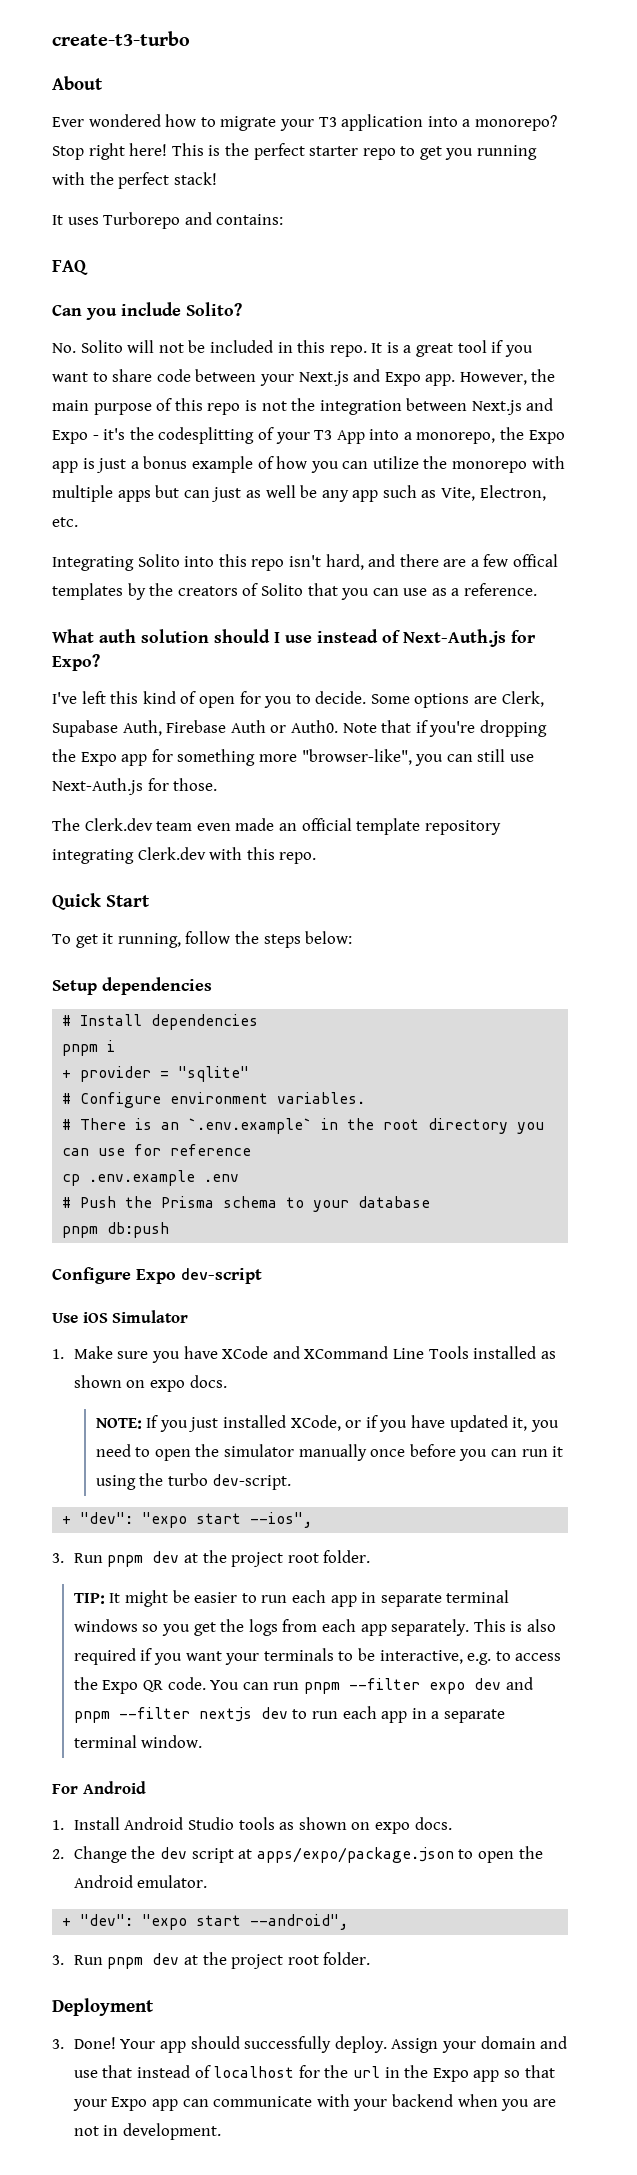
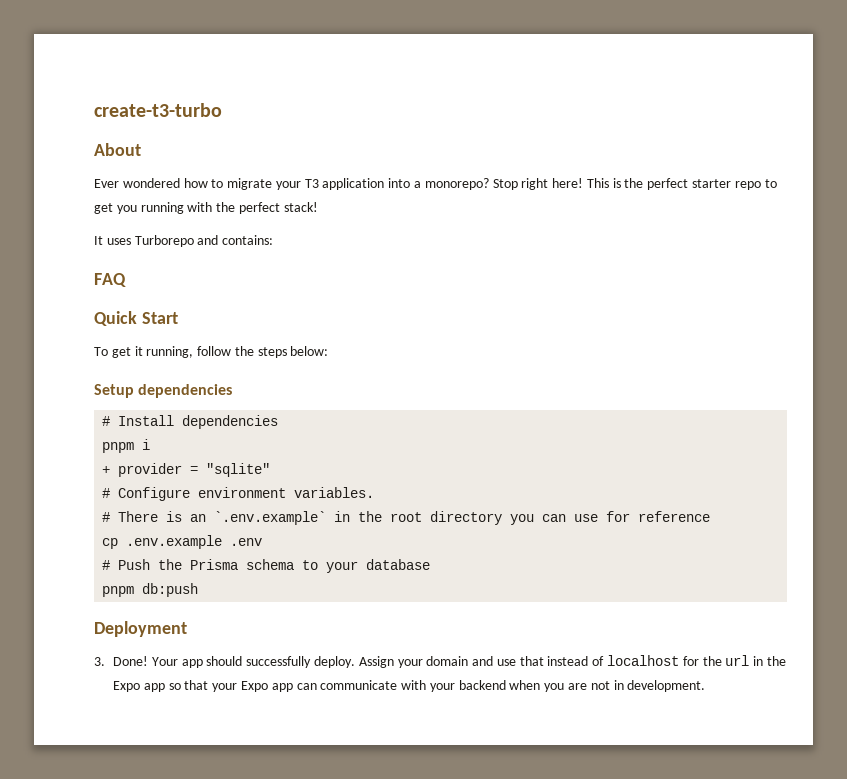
- Can you include Solito?
- No. Solito will not be included in this repo. It is a great tool if you want to share code between your Next.js and Expo app. However, the main purpose of this repo is not the integration between Next.js and Expo - it's the codesplitting of your T3 App into a monorepo, the Expo app is just a bonus example of how you can utilize the monorepo with multiple apps but can just as well be any app such as Vite, Electron, etc.
- Integrating Solito into this repo isn't hard, and there are a few offical templates by the creators of Solito that you can use as a reference.
- What auth solution should I use instead of Next-Auth.js for Expo?
- I've left this kind of open for you to decide. Some options are Clerk, Supabase Auth, Firebase Auth or Auth0. Note that if you're dropping the Expo app for something more "browser-like", you can still use Next-Auth.js for those.
- The Clerk.dev team even made an official template repository integrating Clerk.dev with this repo.
- Configure Expo dev-script
- Use iOS Simulator
- 1. Make sure you have XCode and XCommand Line Tools installed as shown on expo docs.
- NOTE: If you just installed XCode, or if you have updated it, you need to open the simulator manually once before you can run it using the turbo dev-script.
- + "dev": "expo start --ios",
- 3. Run pnpm dev at the project root folder.
- TIP: It might be easier to run each app in separate terminal windows so you get the logs from each app separately. This is also required if you want your terminals to be interactive, e.g. to access the Expo QR code. You can run pnpm --filter expo dev and pnpm --filter nextjs dev to run each app in a separate terminal window.
- For Android
- 1. Install Android Studio tools as shown on expo docs.
- 2. Change the dev script at apps/expo/package.json to open the Android emulator.
- + "dev": "expo start --android",
- 3. Run pnpm dev at the project root folder.

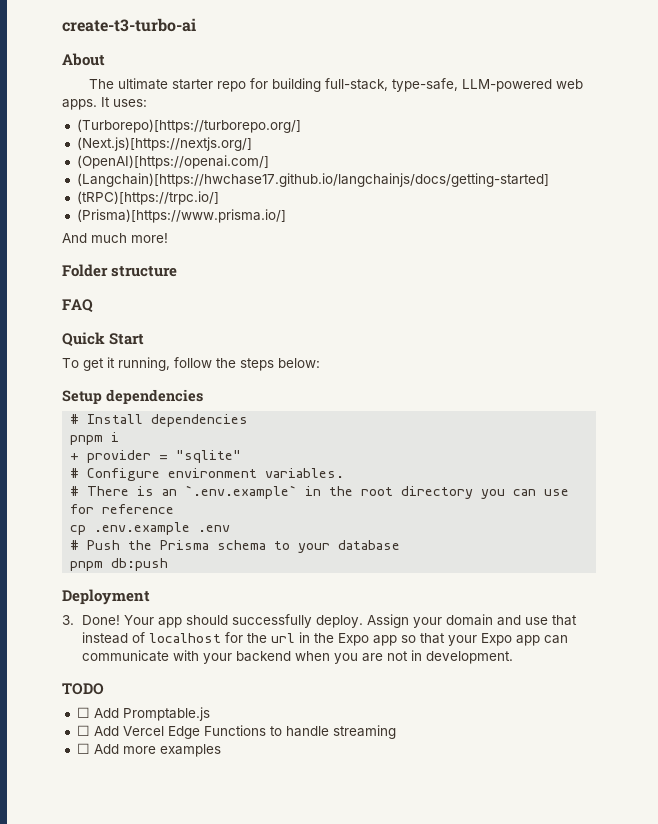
- create-t3-turbo
+ create-t3-turbo-ai
- Ever wondered how to migrate your T3 application into a monorepo? Stop right here! This is the perfect starter repo to get you running with the perfect stack!
- It uses Turborepo and contains:
+ The ultimate starter repo for building full-stack, type-safe, LLM-powered web apps. It uses:
+ (Turborepo)[https://turborepo.org/]
+ (Next.js)[https://nextjs.org/]
+ (OpenAI)[https://openai.com/]
+ (Langchain)[https://hwchase17.github.io/langchainjs/docs/getting-started]
+ (tRPC)[https://trpc.io/]
+ (Prisma)[https://www.prisma.io/]
+ And much more!
+ Folder structure
+ TODO
+ ☐ Add Promptable.js
+ ☐ Add Vercel Edge Functions to handle streaming
+ ☐ Add more examples

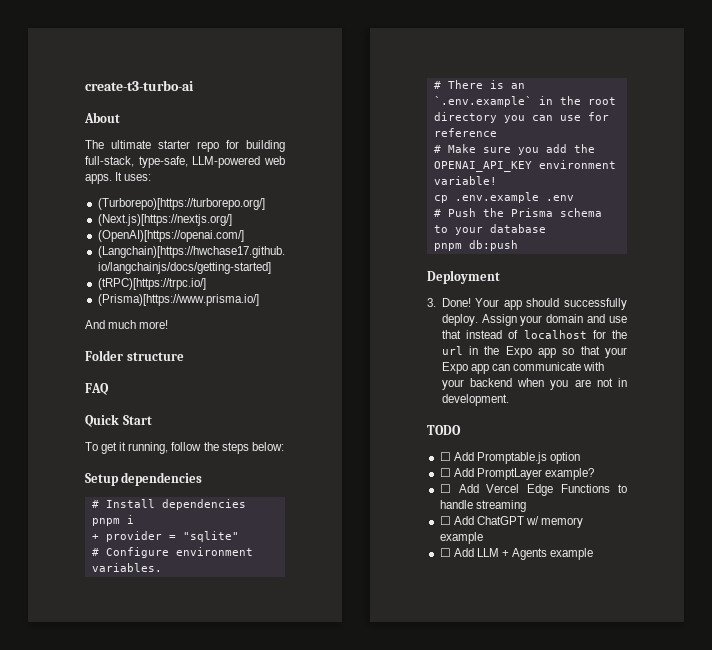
+ # Make sure you add the OPENAI_API_KEY environment variable!
- ☐ Add Promptable.js
+ ☐ Add Promptable.js option
+ ☐ Add PromptLayer example?
- ☐ Add more examples
+ ☐ Add ChatGPT w/ memory example
+ ☐ Add LLM + Agents example

